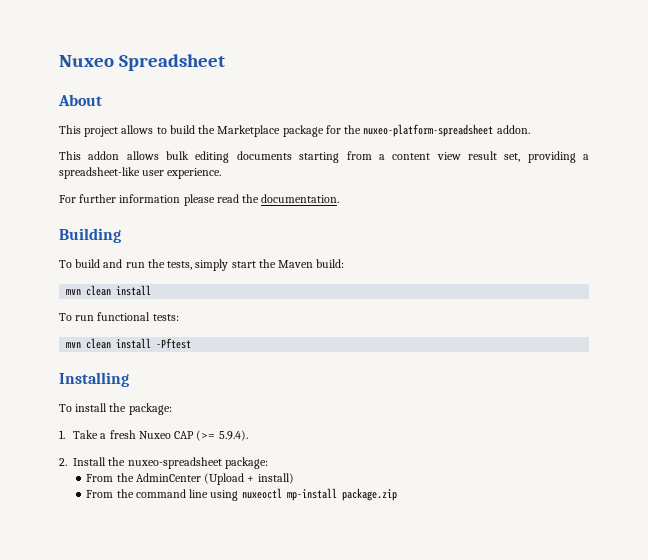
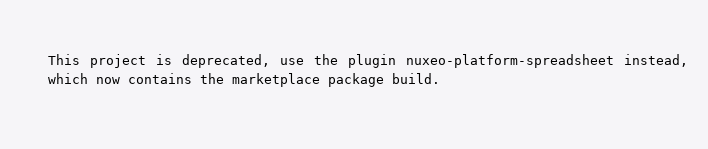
- Nuxeo Spreadsheet
- About
- This project allows to build the Marketplace package for the nuxeo-platform-spreadsheet addon.
- This addon allows bulk editing documents starting from a content view result set, providing a spreadsheet-like user experience.
- For further information please read the documentation.
- Building
- To build and run the tests, simply start the Maven build:
- mvn clean install
- To run functional tests:
- mvn clean install -Pftest
- Installing
- To install the package:
- 1. Take a fresh Nuxeo CAP (>= 5.9.4).
- 2. Install the nuxeo-spreadsheet package:
- From the AdminCenter (Upload + install)
- From the command line using nuxeoctl mp-install package.zip
+ This project is deprecated, use the plugin nuxeo-platform-spreadsheet instead, which now contains the marketplace package build.

